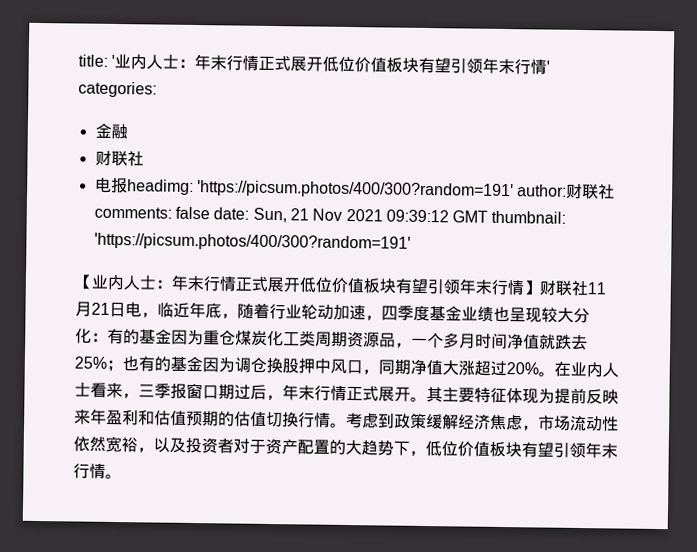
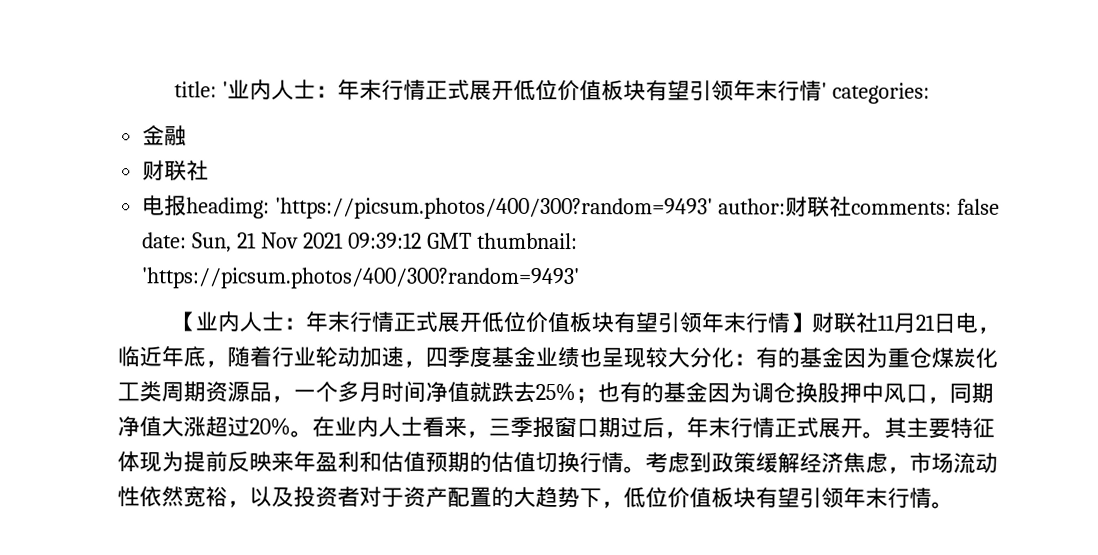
- 电报headimg: 'https://picsum.photos/400/300?random=191' author:财联社comments: false date: Sun, 21 Nov 2021 09:39:12 GMT thumbnail: 'https://picsum.photos/400/300?random=191'
+ 电报headimg: 'https://picsum.photos/400/300?random=9493' author:财联社comments: false date: Sun, 21 Nov 2021 09:39:12 GMT thumbnail: 'https://picsum.photos/400/300?random=9493'

